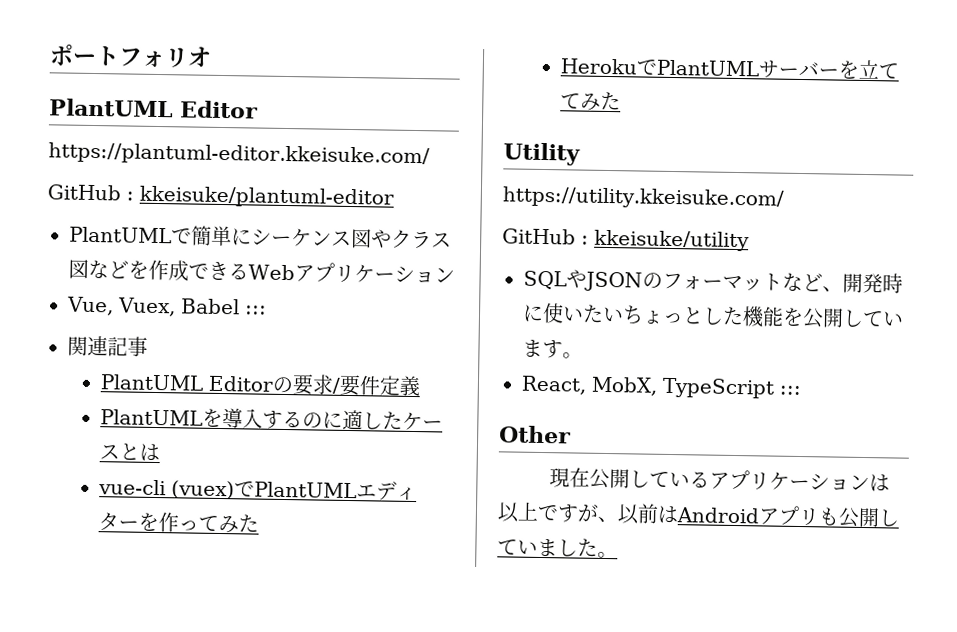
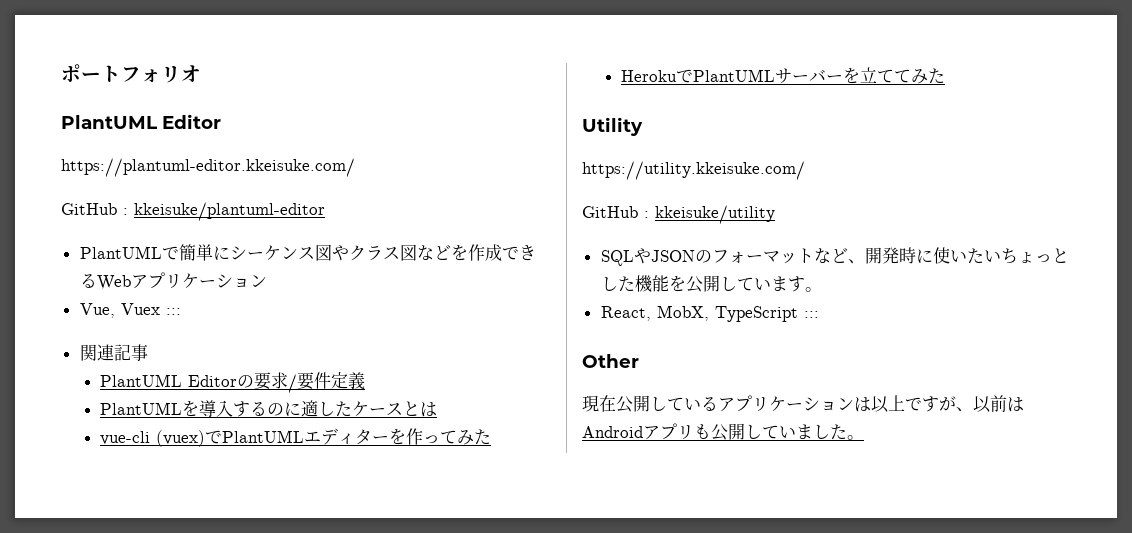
- Vue, Vuex, Babel :::
+ Vue, Vuex :::

